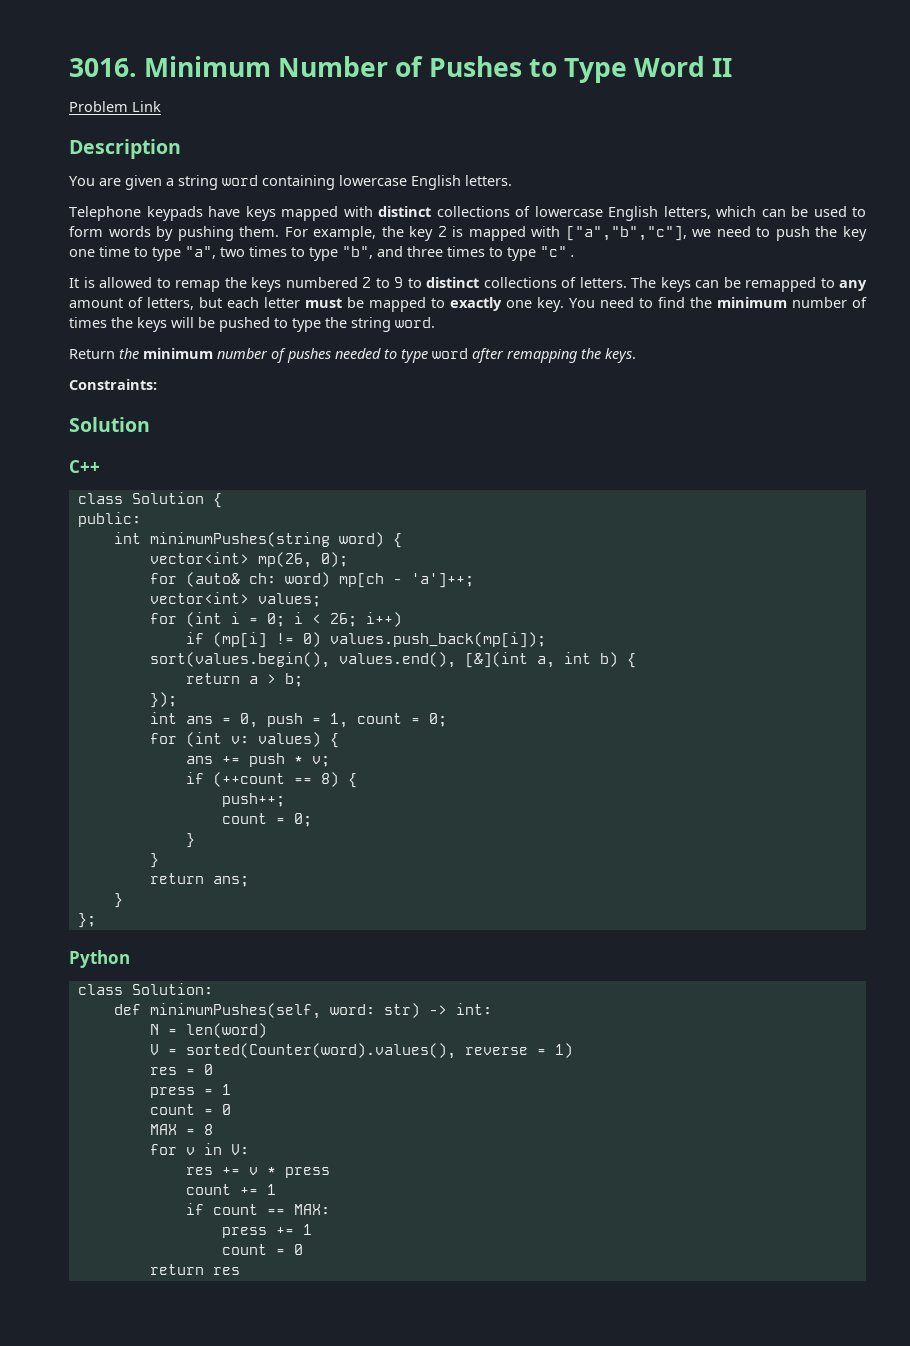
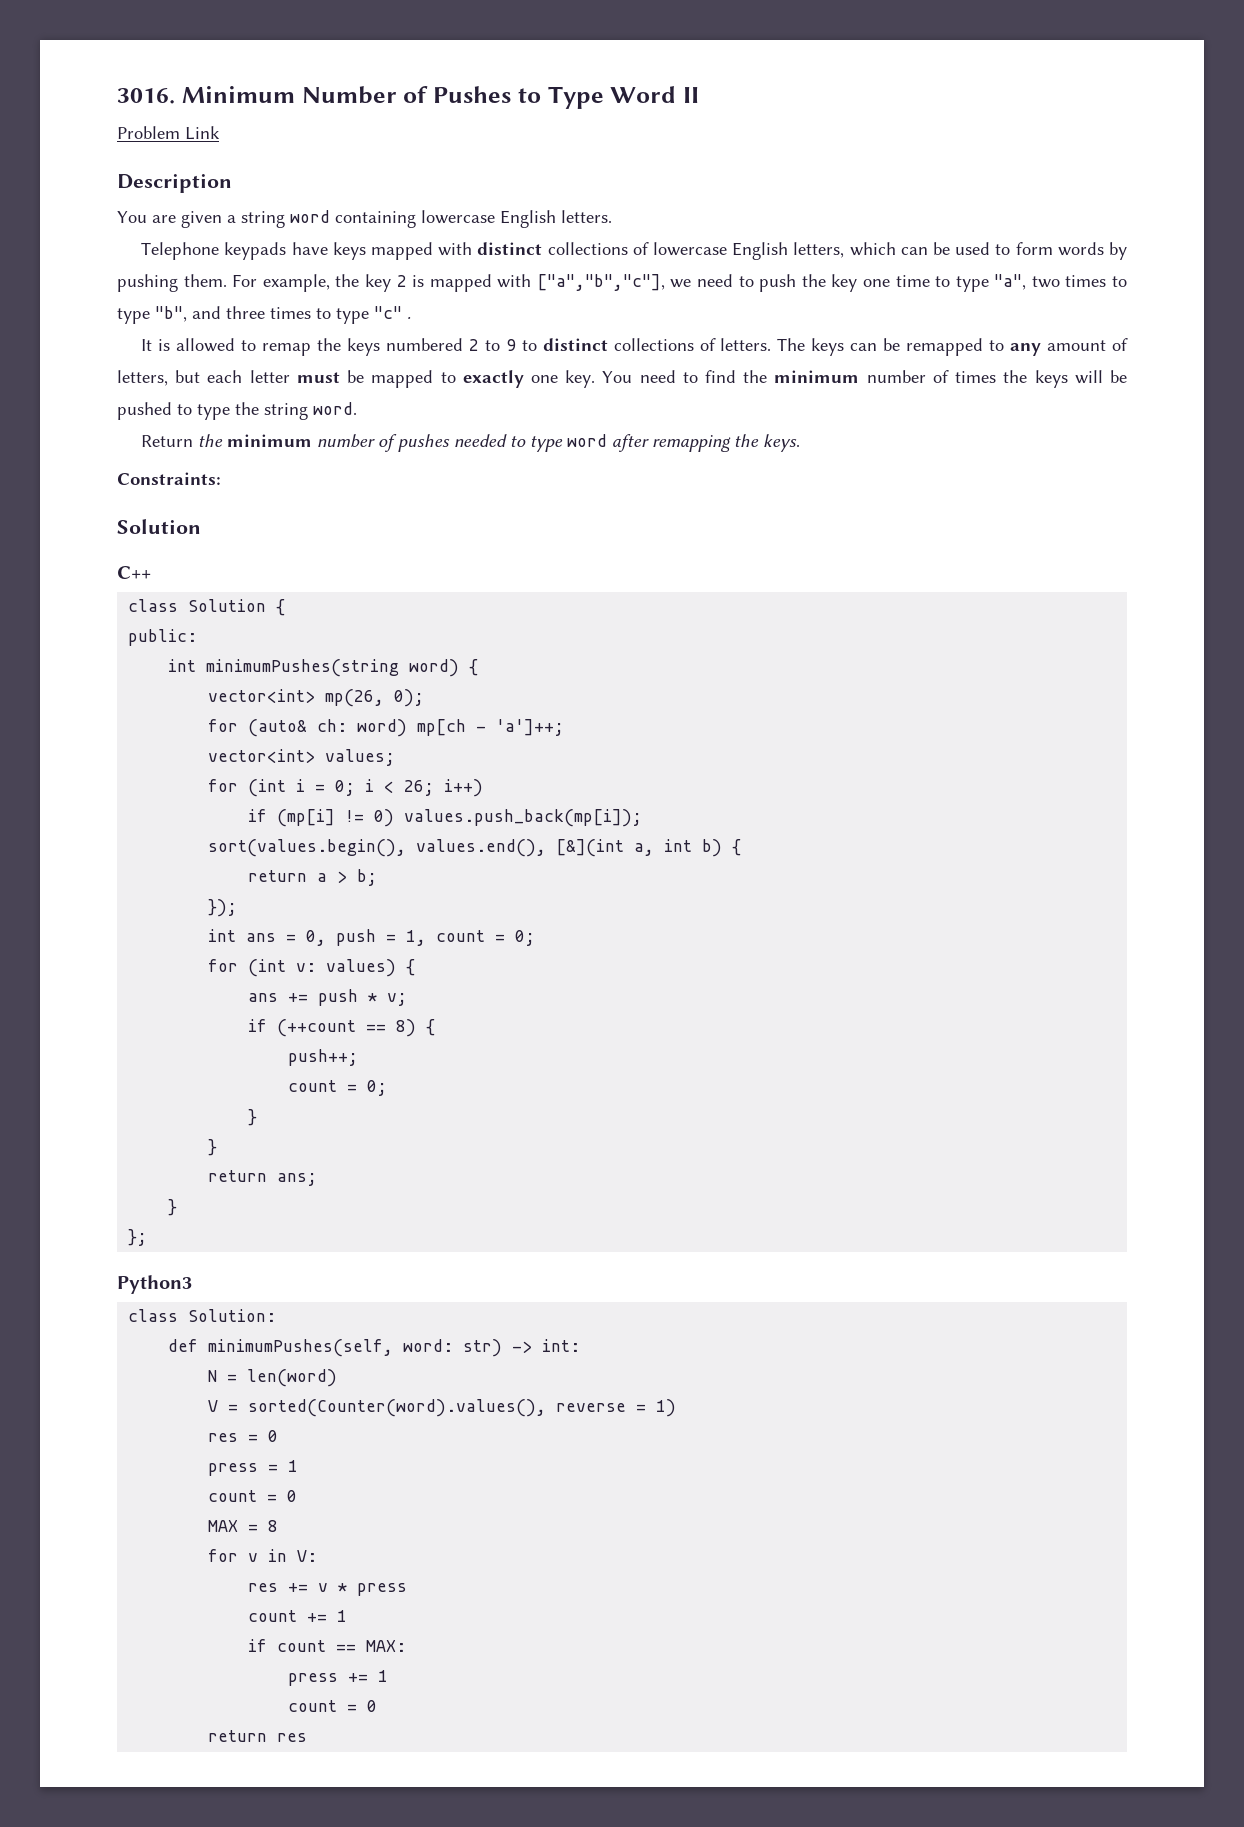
- Python
+ Python3

